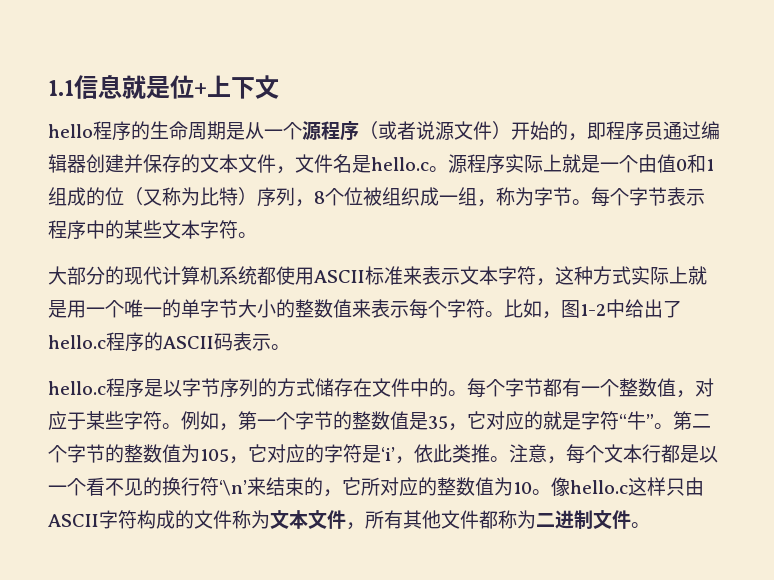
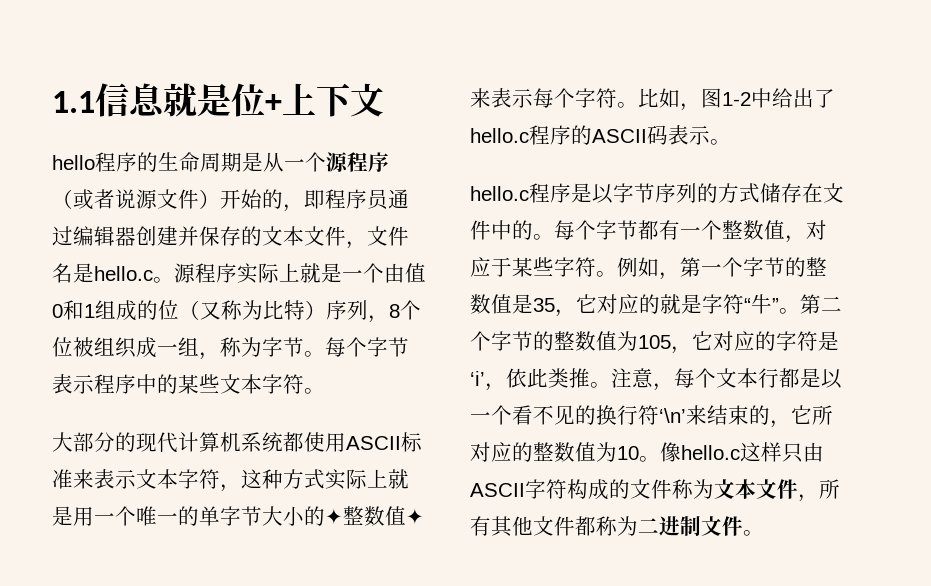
- 大部分的现代计算机系统都使用ASCII标准来表示文本字符，这种方式实际上就是用一个唯一的单字节大小的整数值来表示每个字符。
+ 大部分的现代计算机系统都使用ASCII标准来表示文本字符，这种方式实际上就是用一个唯一的单字节大小的✦整数值✦来表示每个字符。

